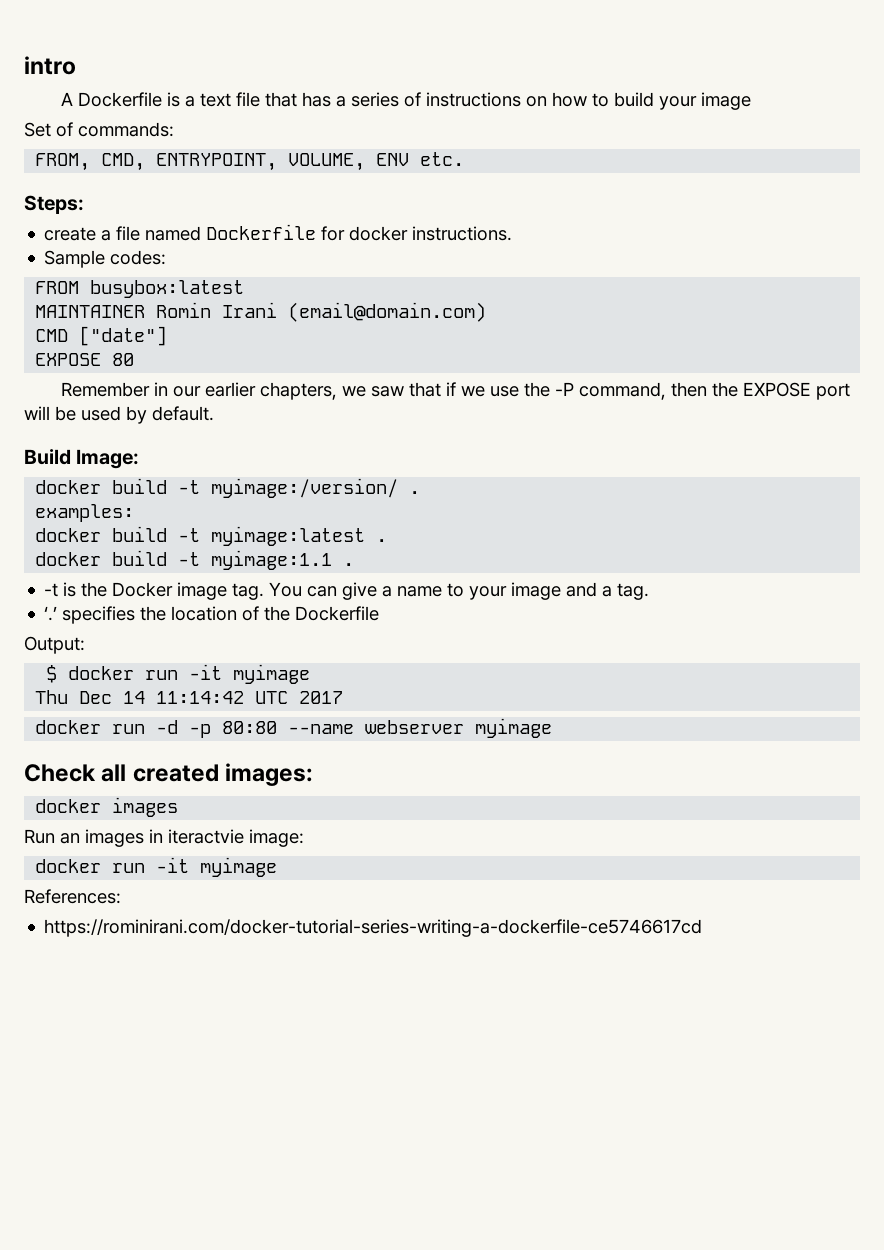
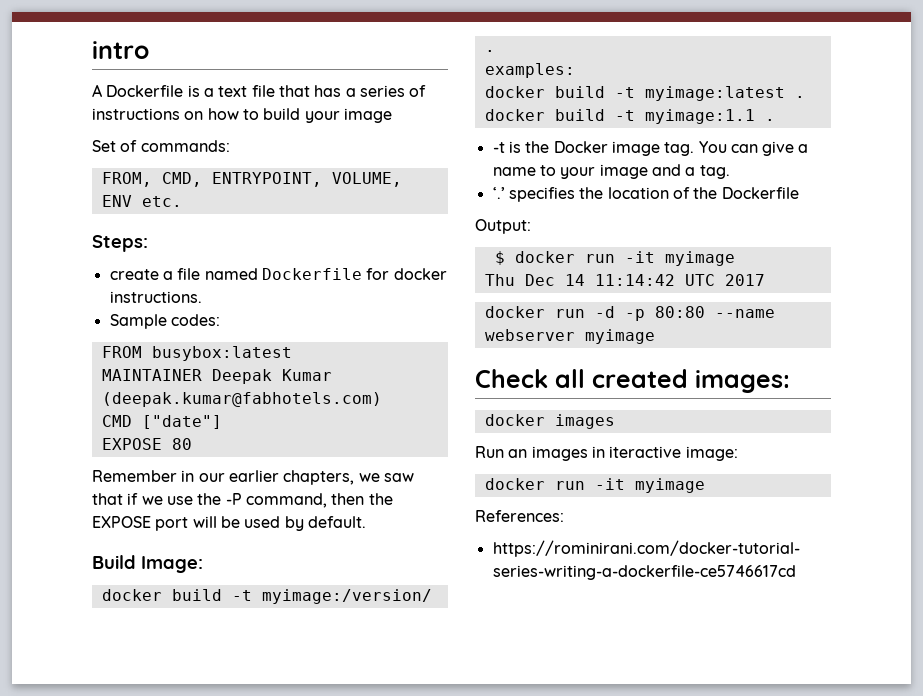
- MAINTAINER Romin Irani (email@domain.com)
+ MAINTAINER Deepak Kumar (deepak.kumar@fabhotels.com)
- Run an images in iteractvie image:
+ Run an images in iteractive image:

